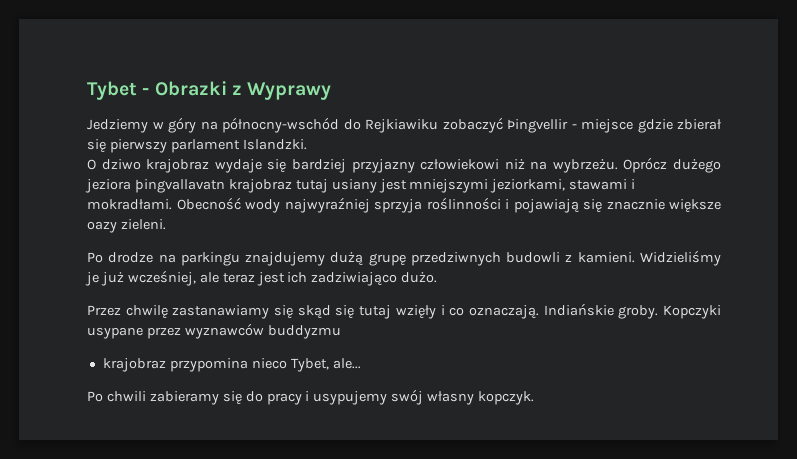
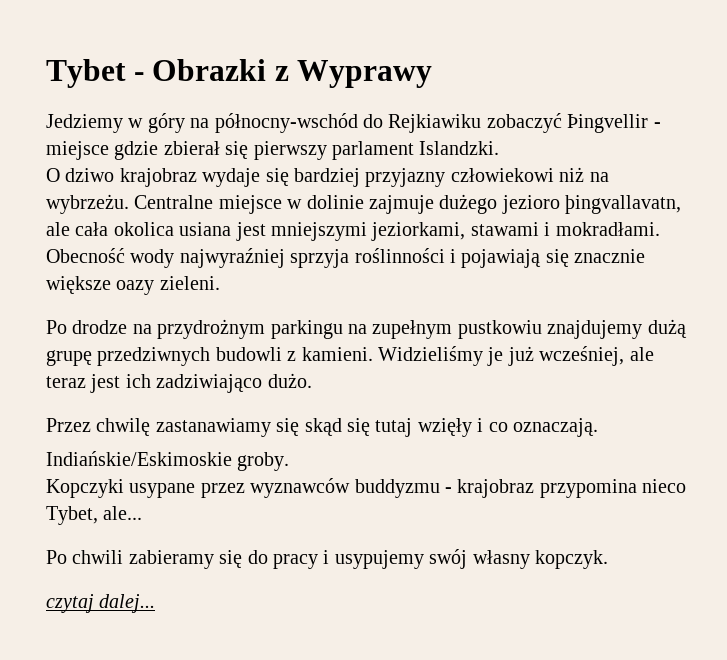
- Oprócz dużego jeziora þingvallavatn krajobraz tutaj usiany jest mniejszymi jeziorkami, stawami i mokradłami.
+ Centralne miejsce w dolinie zajmuje dużego jezioro þingvallavatn, ale cała okolica usiana jest mniejszymi jeziorkami, stawami i mokradłami.
- Po drodze na parkingu znajdujemy dużą grupę przedziwnych budowli z kamieni.
+ Po drodze na przydrożnym parkingu na zupełnym pustkowiu znajdujemy dużą grupę przedziwnych budowli z kamieni.
- Przez chwilę zastanawiamy się skąd się tutaj wzięły i co oznaczają. Indiańskie groby. Kopczyki usypane przez wyznawców buddyzmu
- krajobraz przypomina nieco Tybet, ale...
+ Przez chwilę zastanawiamy się skąd się tutaj wzięły i co oznaczają.
+ Indiańskie/Eskimoskie groby.
+ Kopczyki usypane przez wyznawców buddyzmu - krajobraz przypomina nieco Tybet, ale...
+ czytaj dalej...

